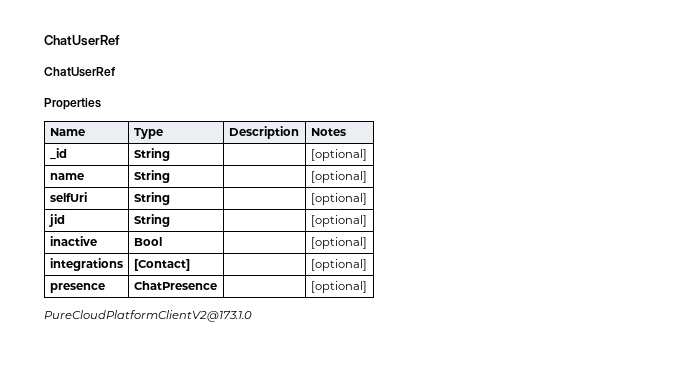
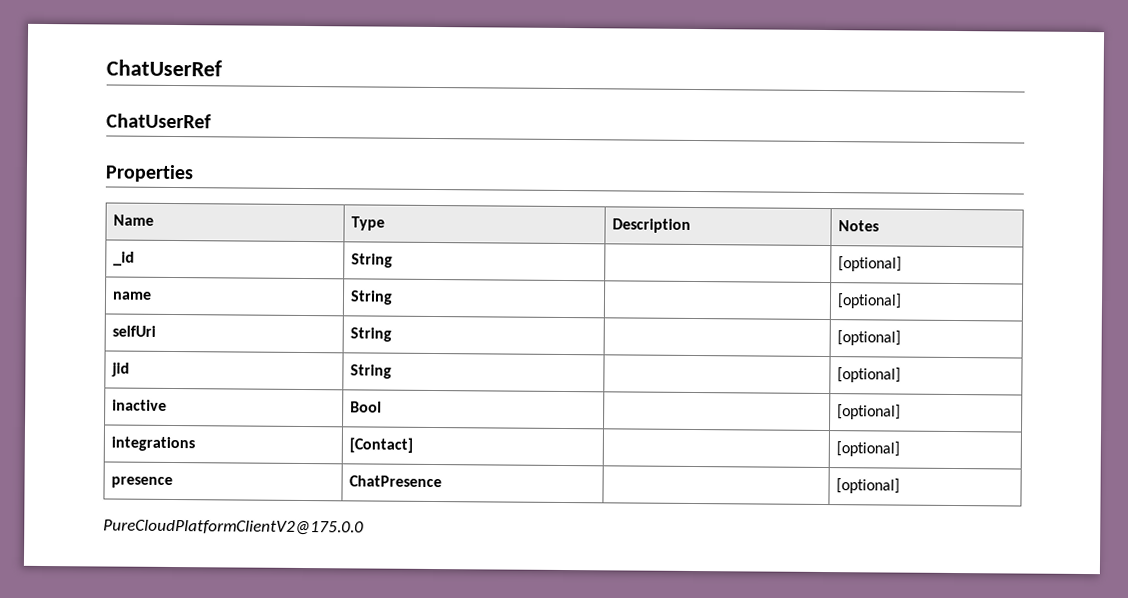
- PureCloudPlatformClientV2@173.1.0
+ PureCloudPlatformClientV2@175.0.0

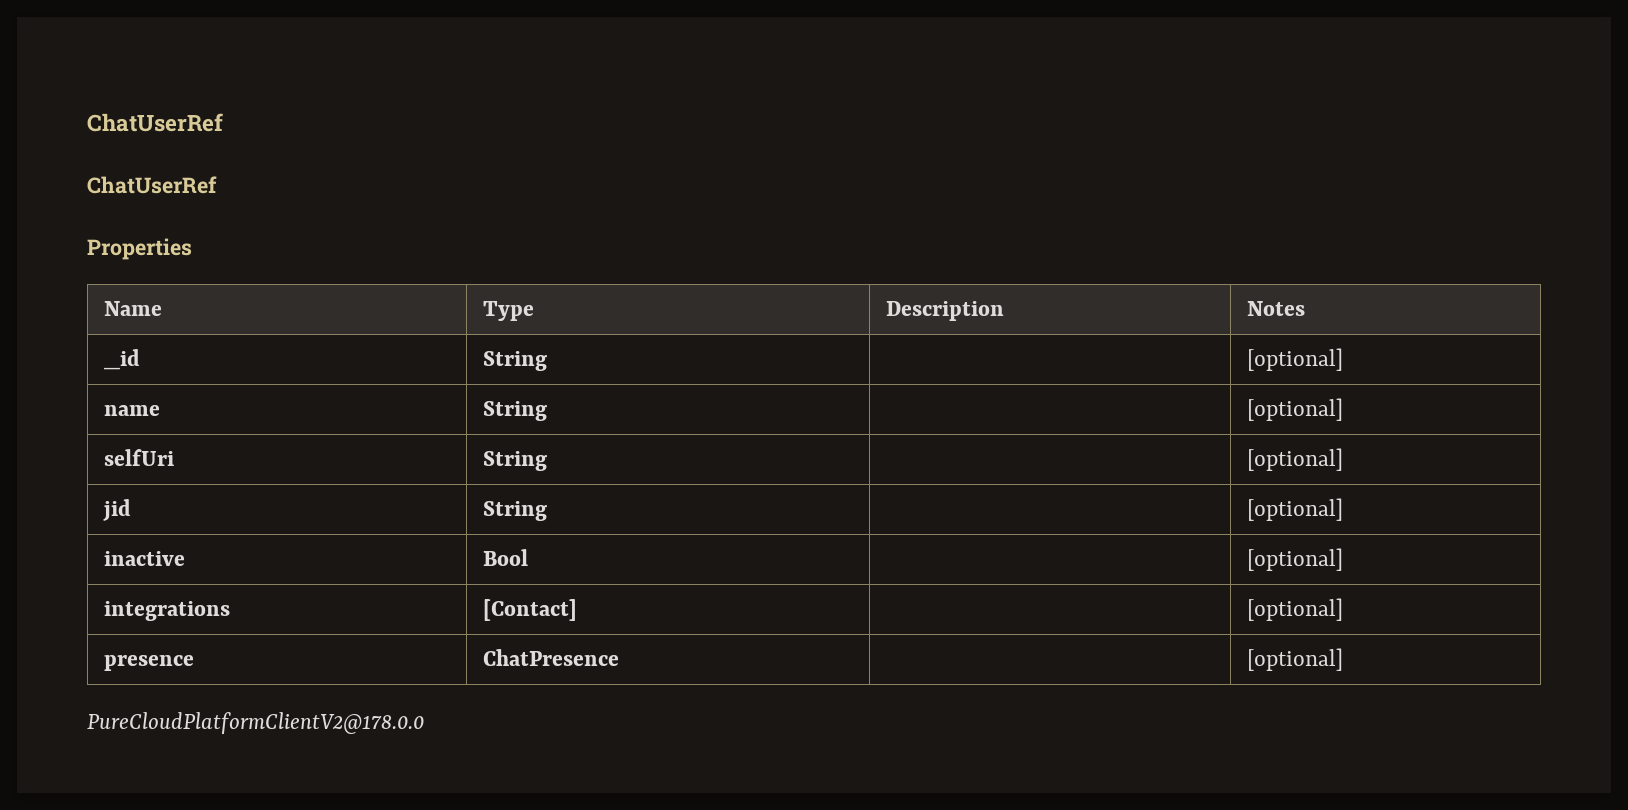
- PureCloudPlatformClientV2@175.0.0
+ PureCloudPlatformClientV2@178.0.0

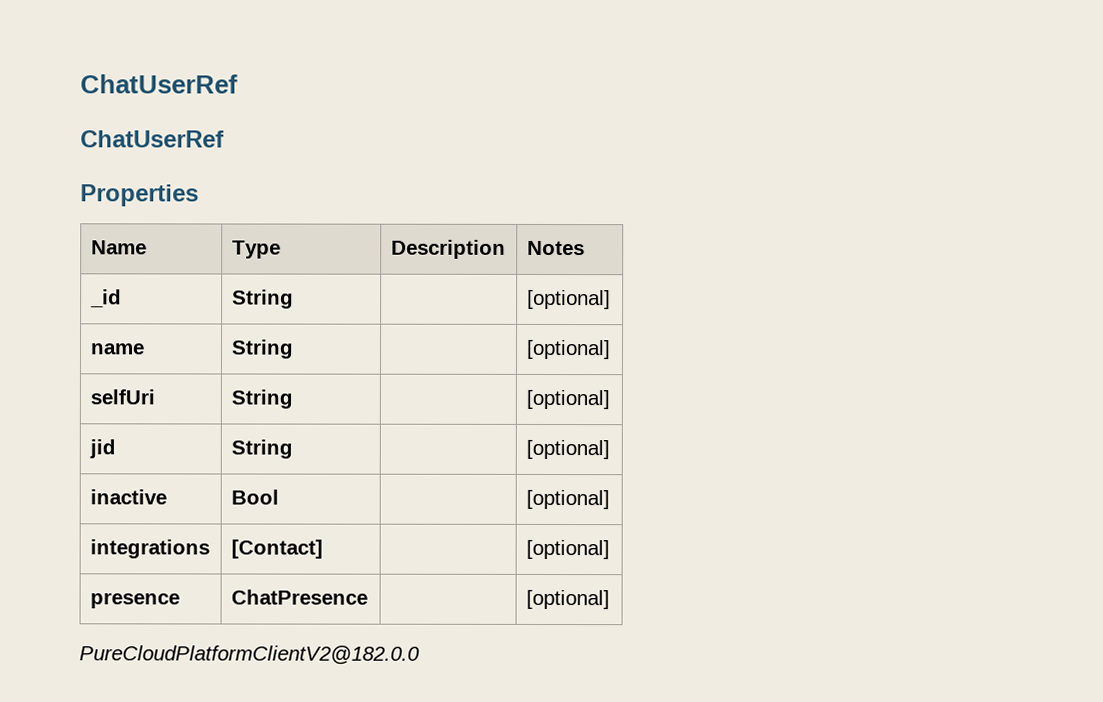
- PureCloudPlatformClientV2@178.0.0
+ PureCloudPlatformClientV2@182.0.0

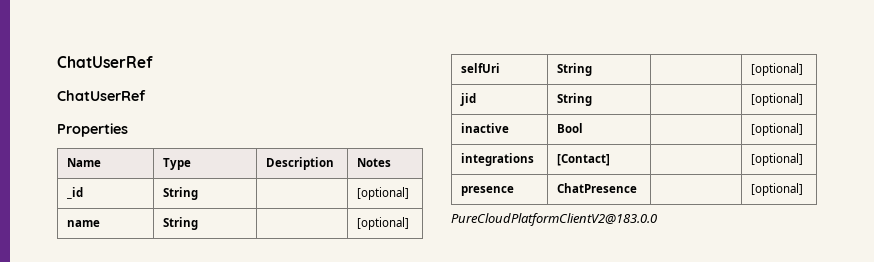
- PureCloudPlatformClientV2@182.0.0
+ PureCloudPlatformClientV2@183.0.0

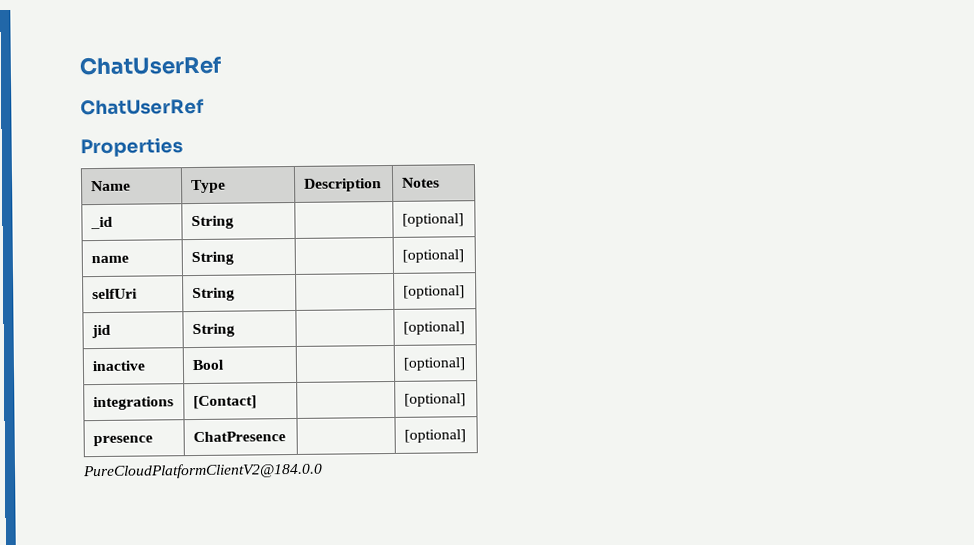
- PureCloudPlatformClientV2@183.0.0
+ PureCloudPlatformClientV2@184.0.0

